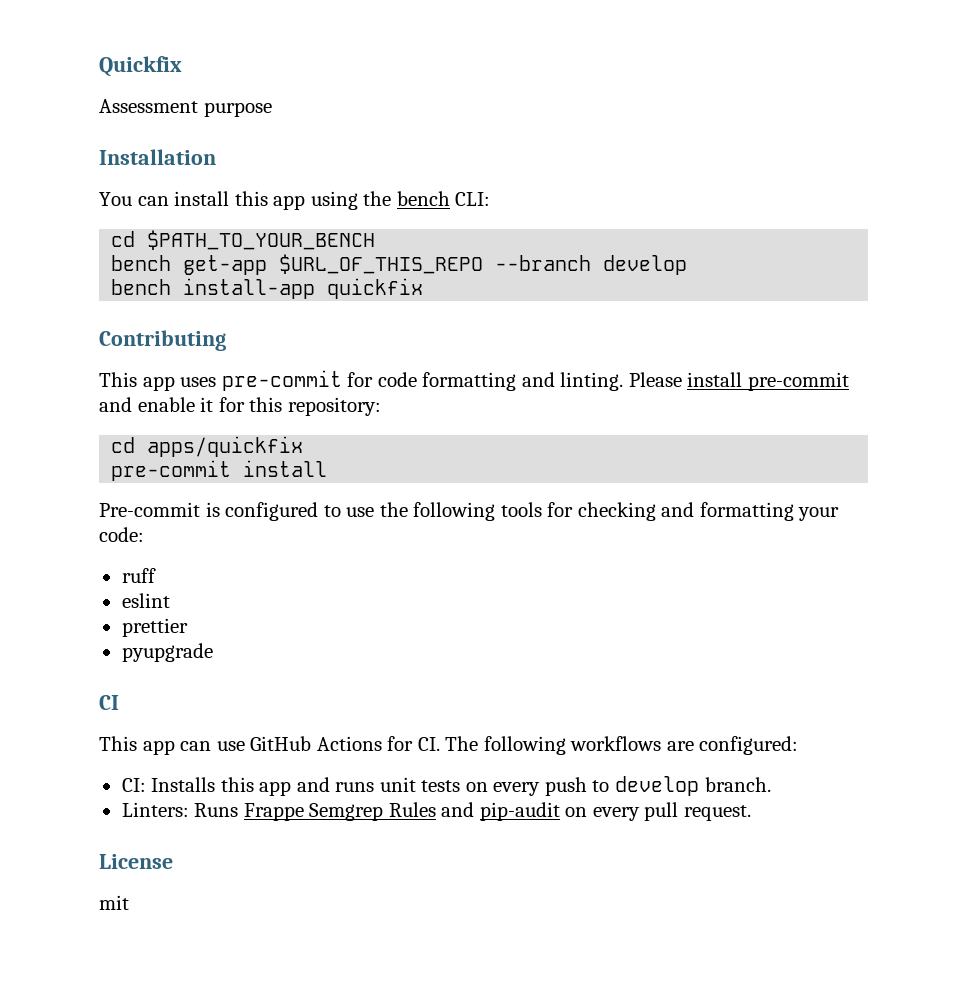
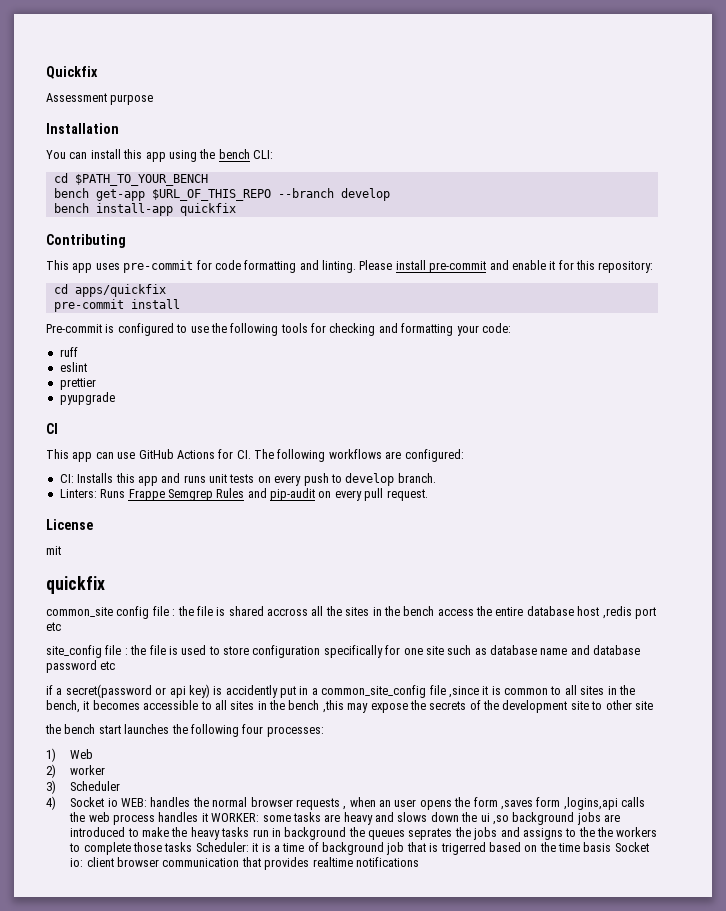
  mit
+ quickfix
+ common_site config file : the file is shared accross all the sites in the bench access the entire database host ,redis port etc
+ site_config file : the file is used to store configuration specifically for one site such as database name and database password etc
+ if a secret(password or api key) is accidently put in a common_site_config file ,since it is common to all sites in the bench, it becomes accessible to all sites in the bench ,this may expose the secrets of the development site to other site
+ the bench start launches the following four processes:
+ 1) Web
+ 2) worker
+ 3) Scheduler
+ 4) Socket io WEB: handles the normal browser requests , when an user opens the form ,saves form ,logins,api calls the web process handles it WORKER: some tasks are heavy and slows down the ui ,so background jobs are introduced to make the heavy tasks run in background the queues seprates the jobs and assigns to the the workers to complete those tasks Scheduler: it is a time of background job that is trigerred based on the time basis Socket io: client browser communication that provides realtime notifications

